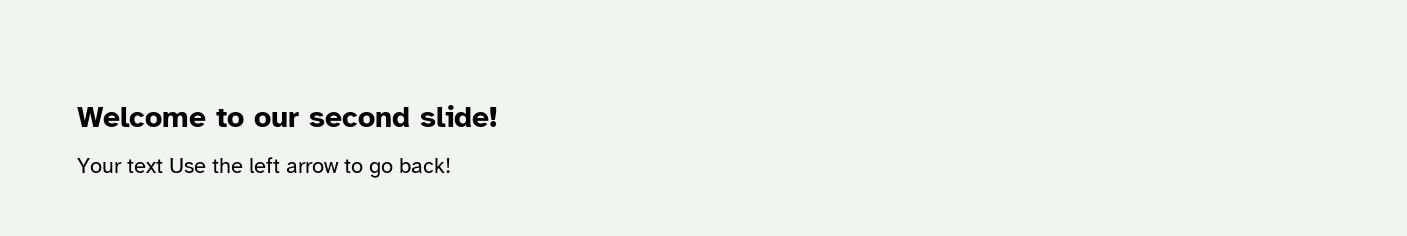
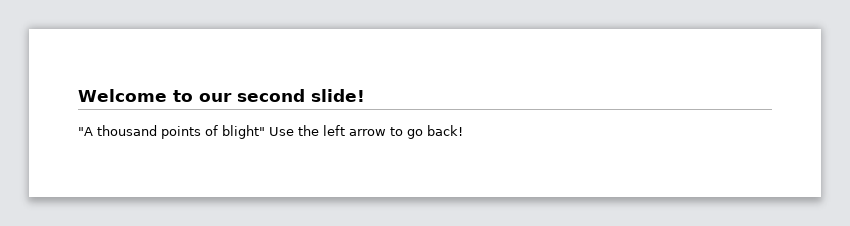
- Your text Use the left arrow to go back!
+ "A thousand points of blight" Use the left arrow to go back!

